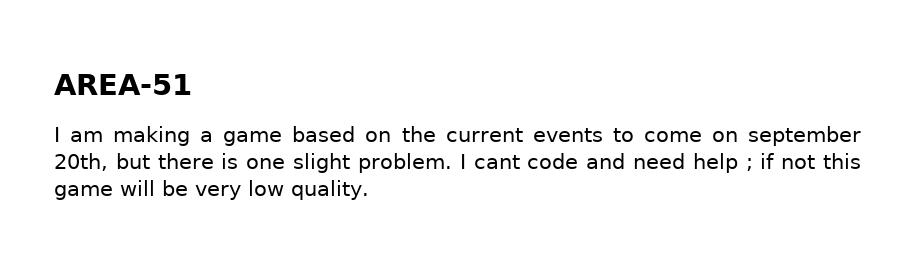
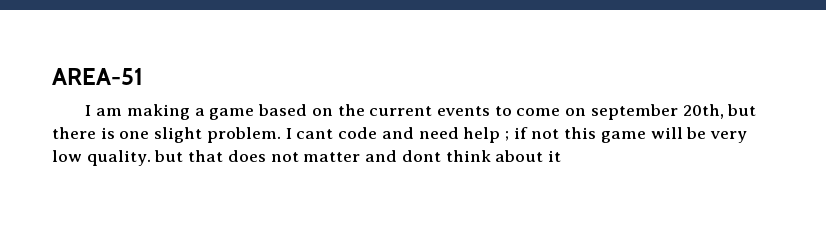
- I cant code and need help ; if not this game will be very low quality.
+ I cant code and need help ; if not this game will be very low quality. but that does not matter and dont think about it

